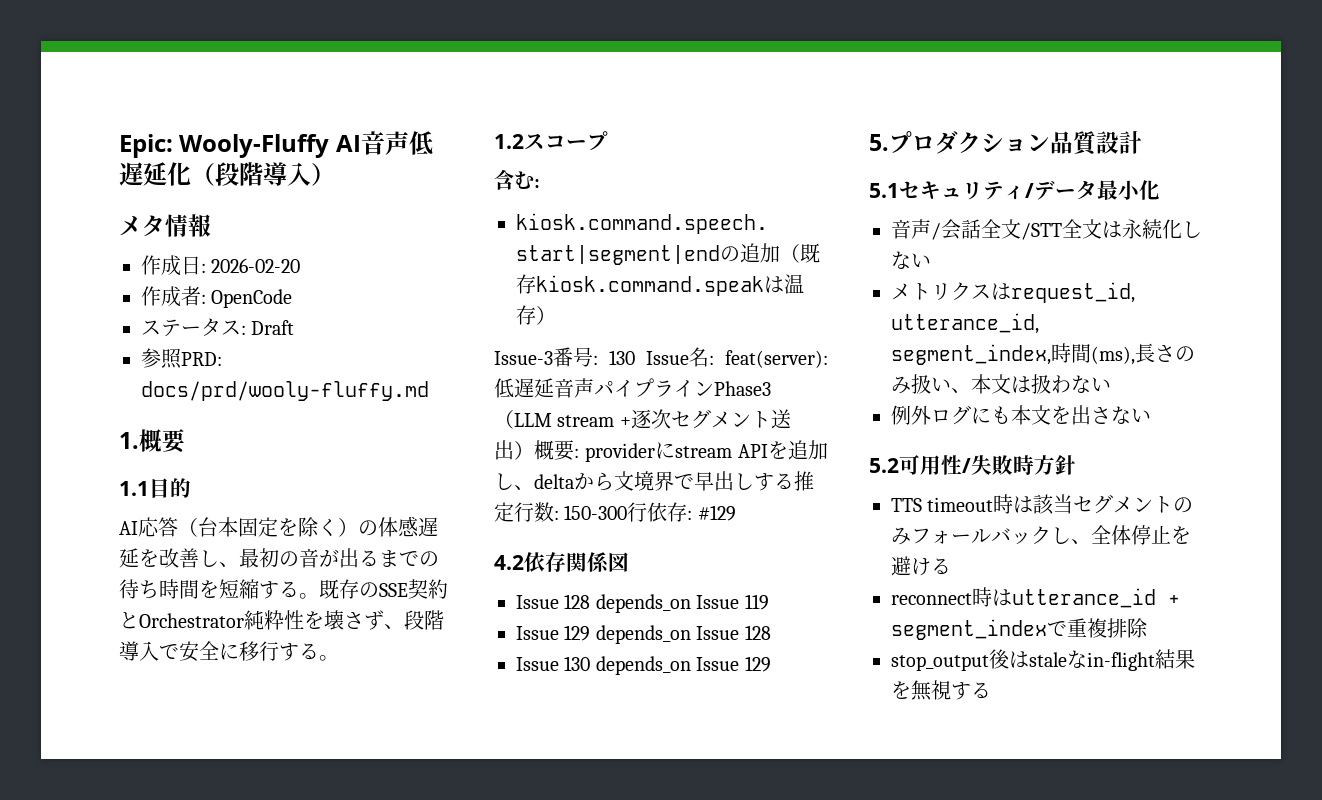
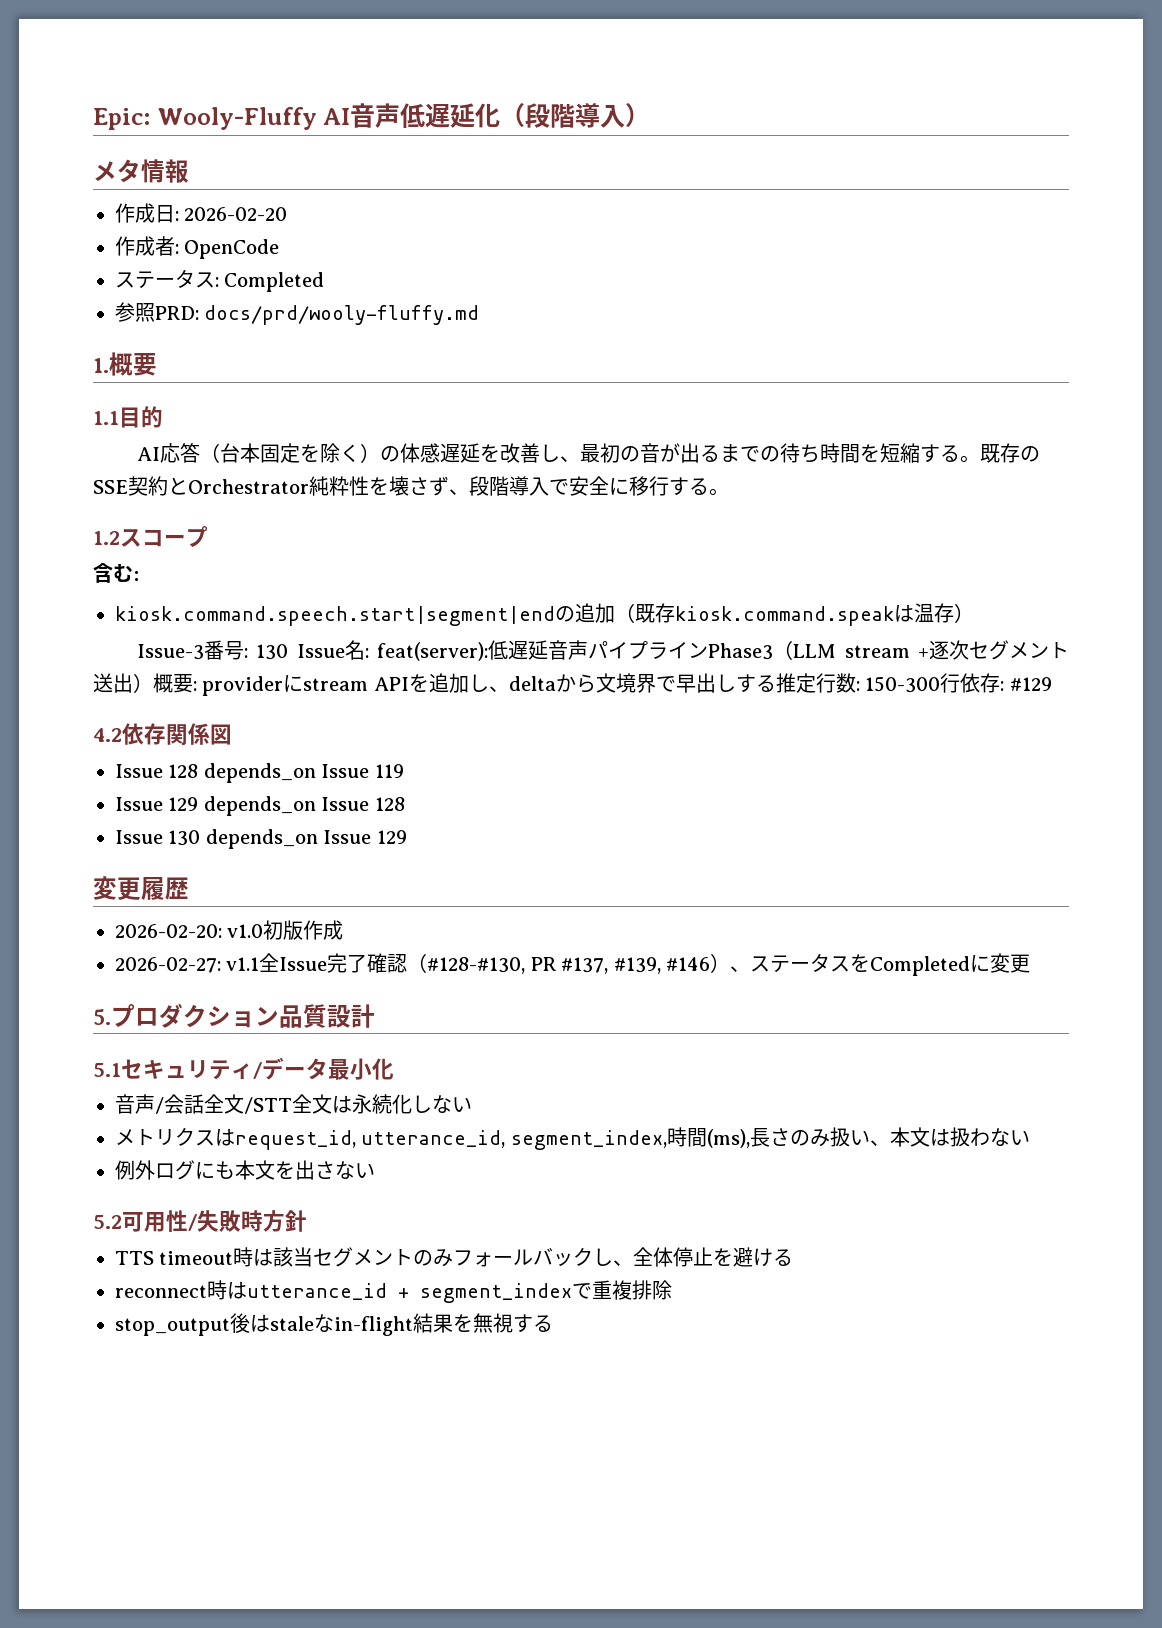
- ステータス: Draft
+ ステータス: Completed
+ 変更履歴
+ 2026-02-20: v1.0初版作成
+ 2026-02-27: v1.1全Issue完了確認（#128-#130, PR #137, #139, #146）、ステータスをCompletedに変更

